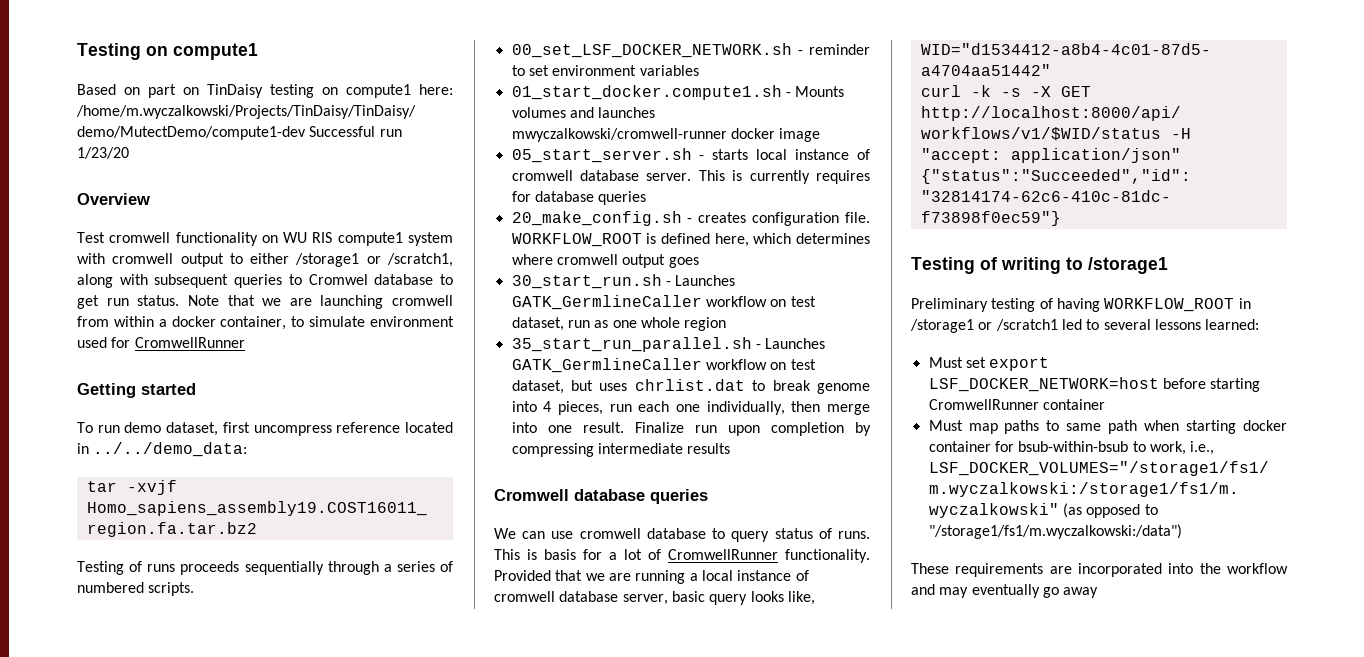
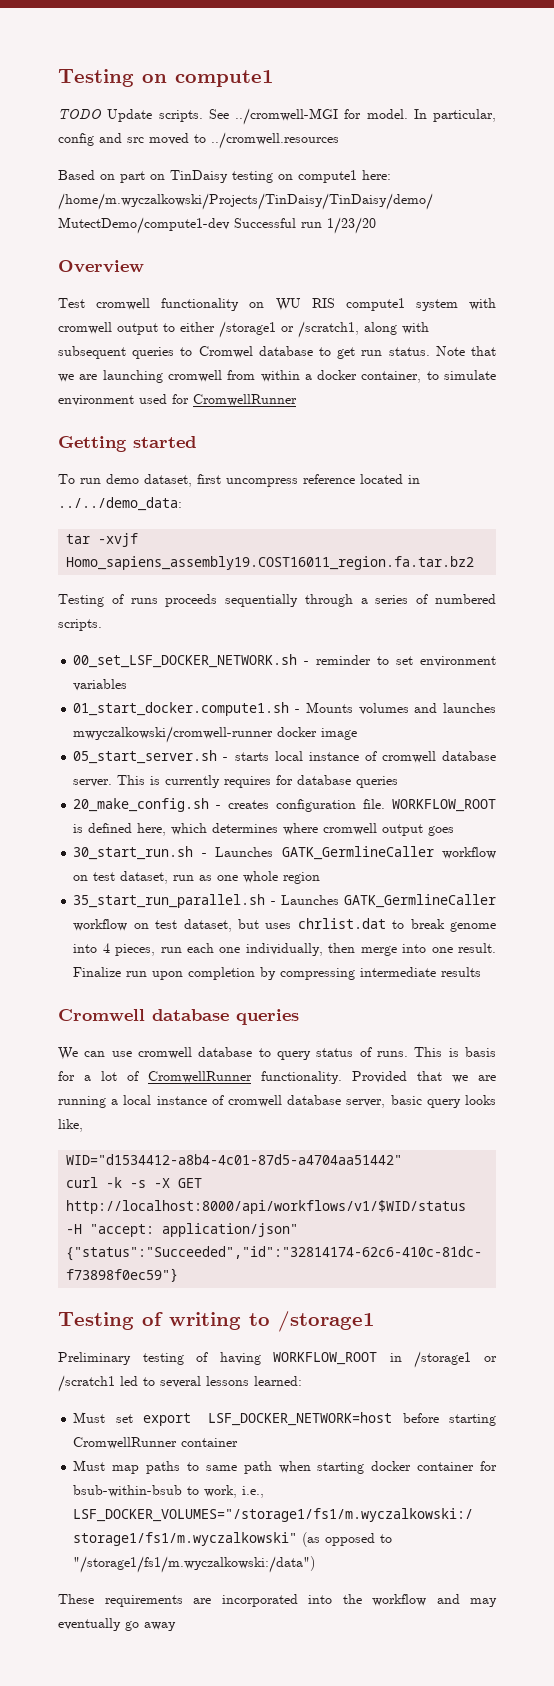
+ TODO Update scripts. See ../cromwell-MGI for model. In particular, config and src moved to ../cromwell.resources

